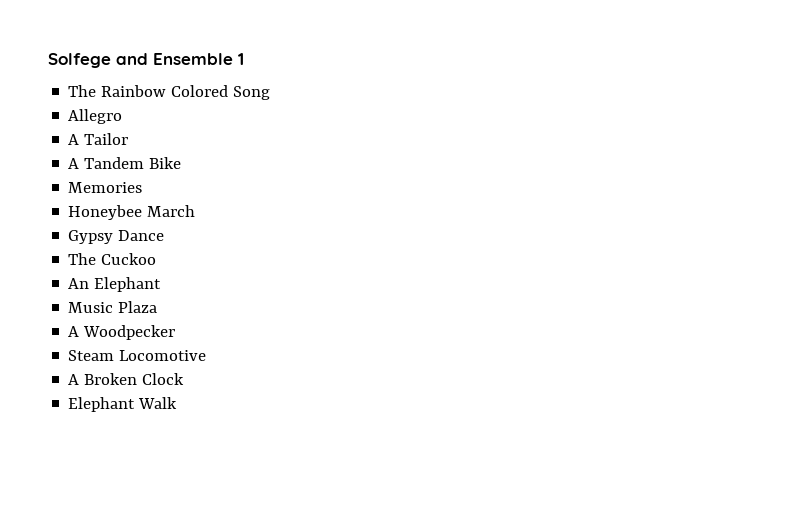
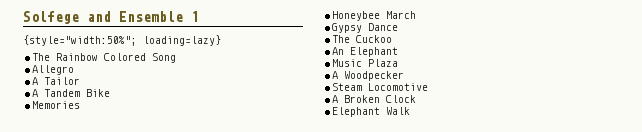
+ {style="width:50%"; loading=lazy}

